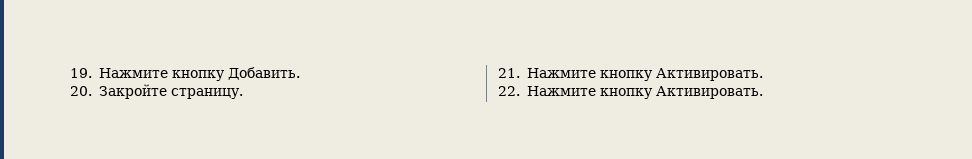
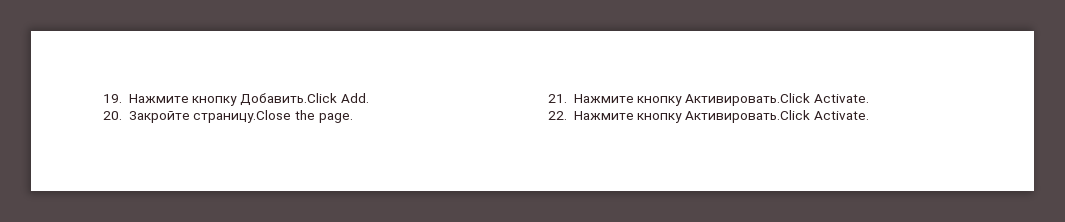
- 19. Нажмите кнопку Добавить.
+ 19. Нажмите кнопку Добавить.Click Add.
- 20. Закройте страницу.
+ 20. Закройте страницу.Close the page.
- 21. Нажмите кнопку Активировать.
+ 21. Нажмите кнопку Активировать.Click Activate.
- 22. Нажмите кнопку Активировать.
+ 22. Нажмите кнопку Активировать.Click Activate.

